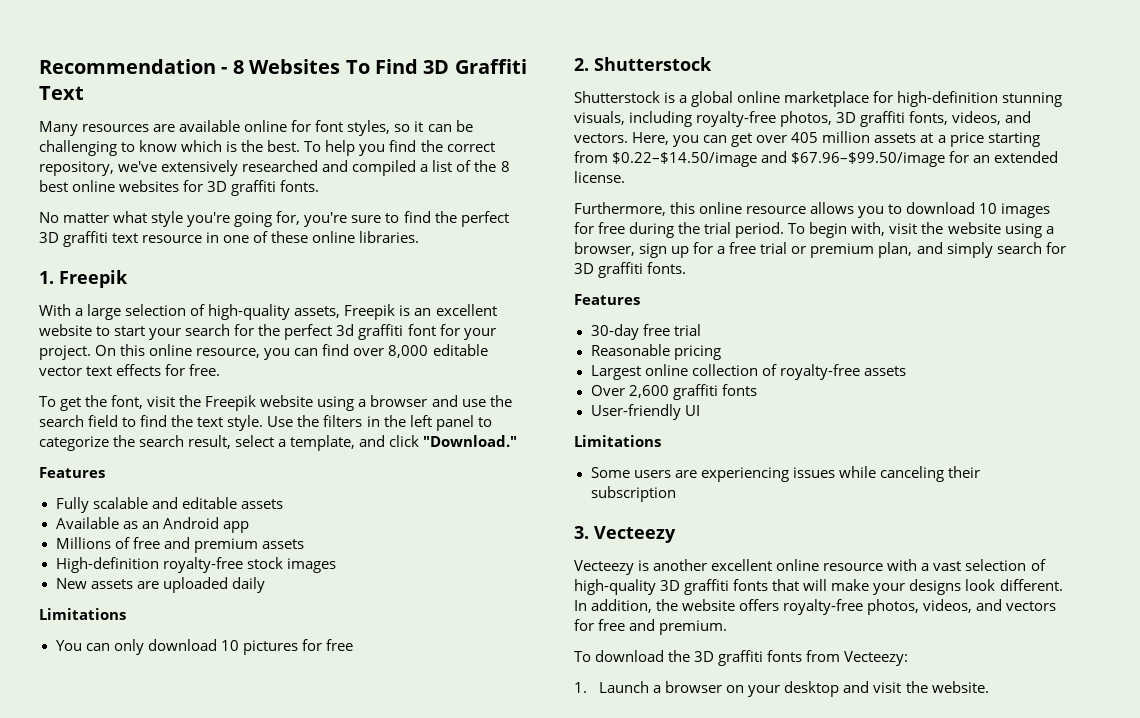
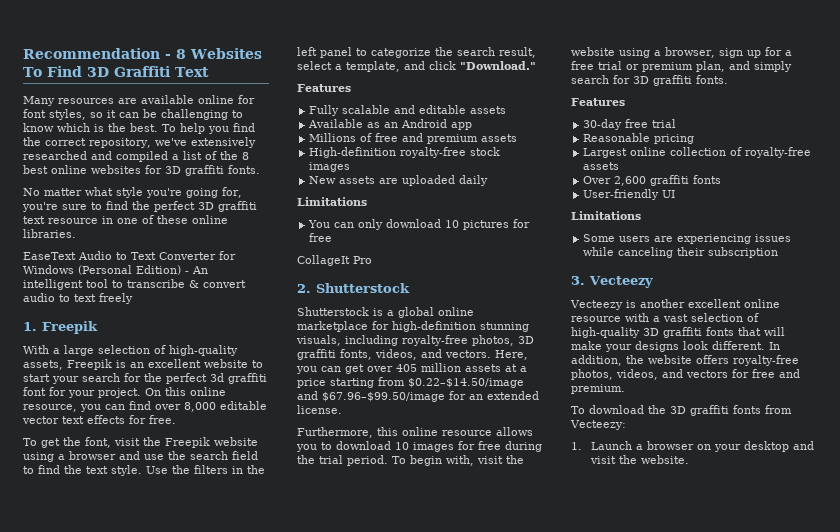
+ EaseText Audio to Text Converter for Windows (Personal Edition) - An intelligent tool to transcribe & convert audio to text freely
+ CollageIt Pro

